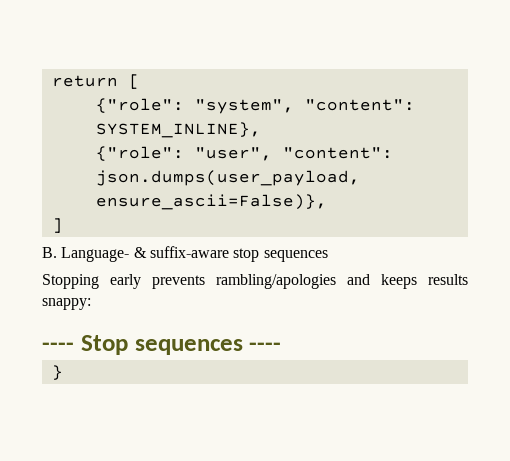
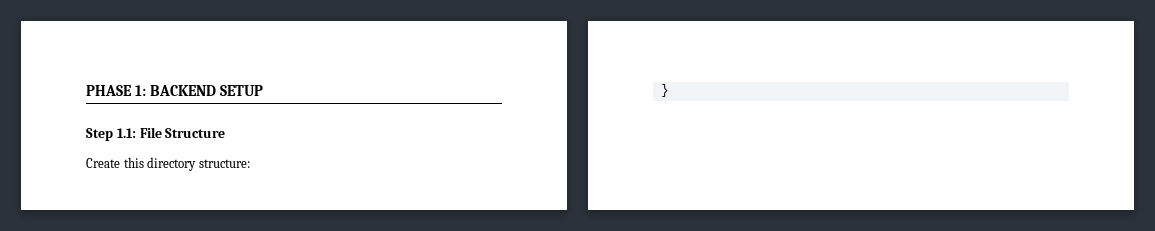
- return [
- {"role": "system", "content": SYSTEM_INLINE},
- {"role": "user", "content": json.dumps(user_payload, ensure_ascii=False)},
- ]
- B. Language‑ & suffix‑aware stop sequences
- Stopping early prevents rambling/apologies and keeps results snappy:
- ---- Stop sequences ----
+ PHASE 1: BACKEND SETUP
+ Step 1.1: File Structure
+ Create this directory structure:

